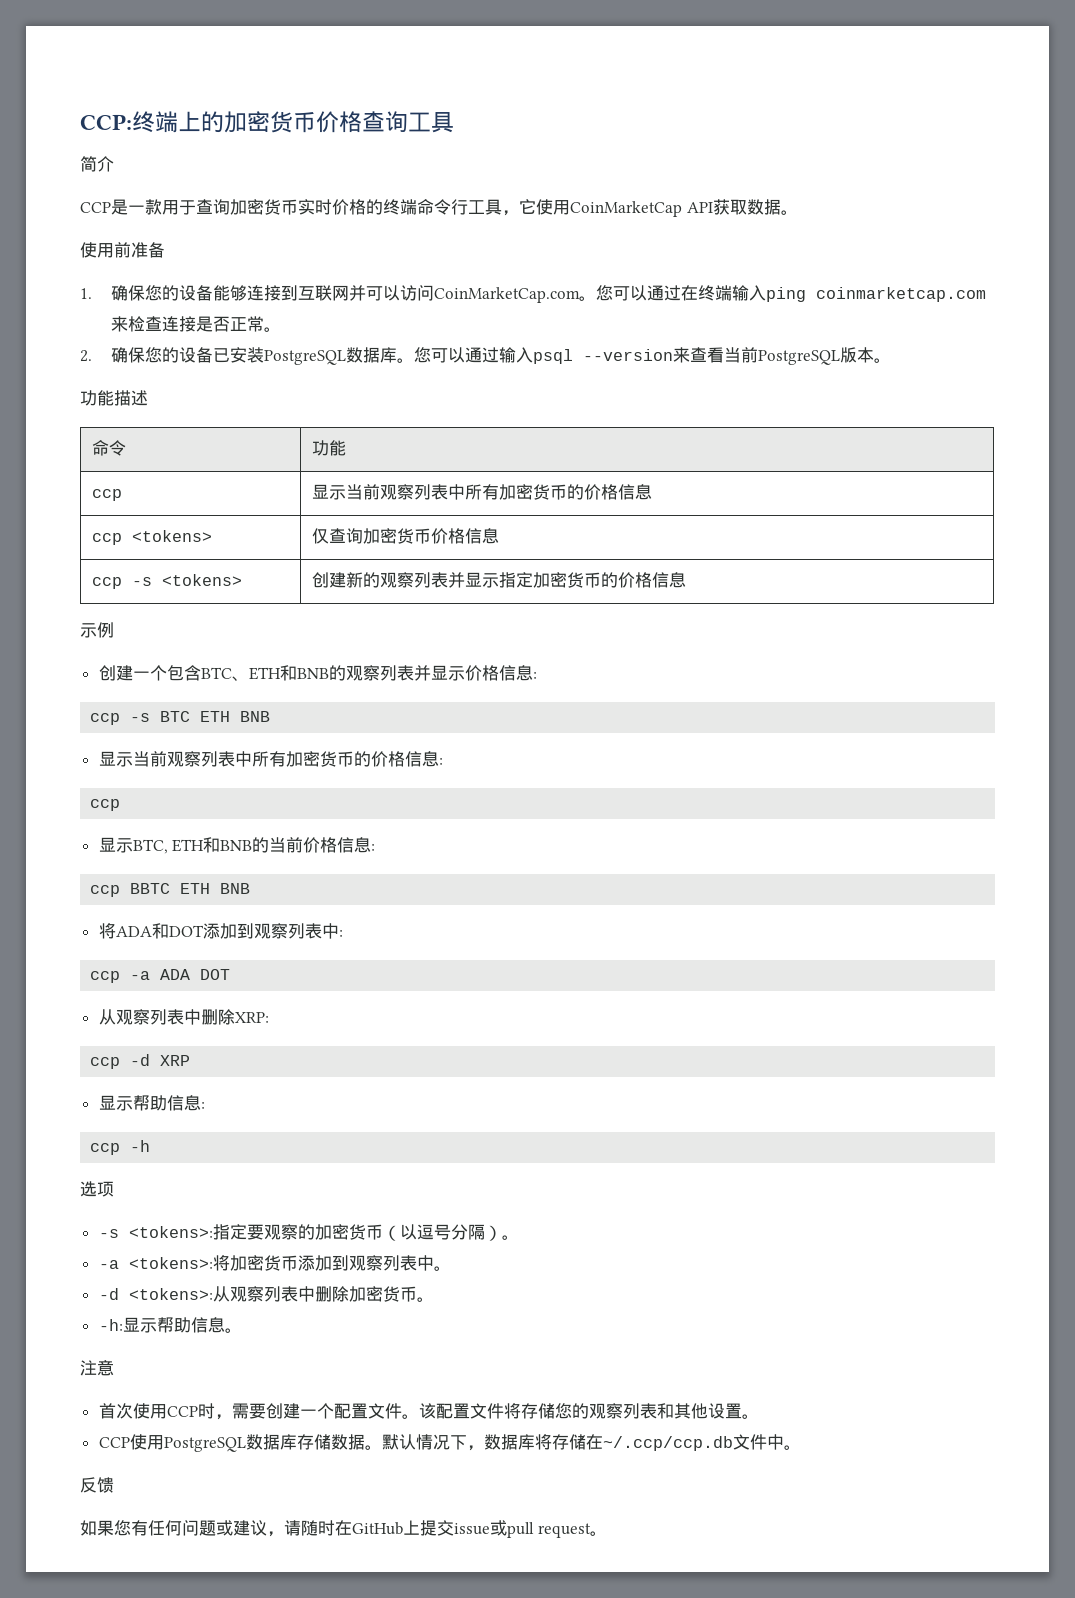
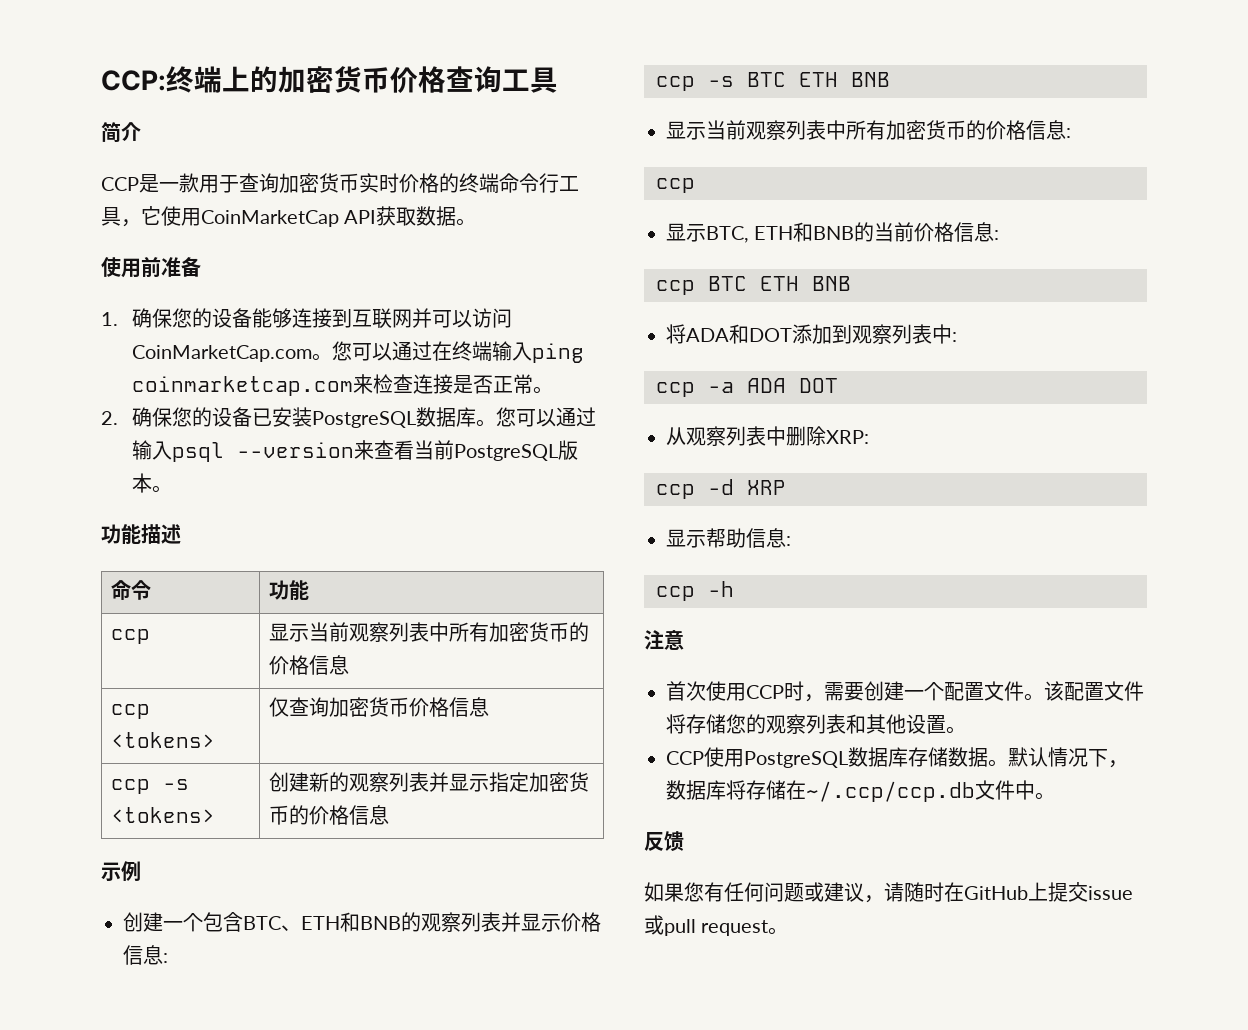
- ccp BBTC ETH BNB
+ ccp BTC ETH BNB
- 选项
- -s <tokens>:指定要观察的加密货币（以逗号分隔）。
- -a <tokens>:将加密货币添加到观察列表中。
- -d <tokens>:从观察列表中删除加密货币。
- -h:显示帮助信息。

